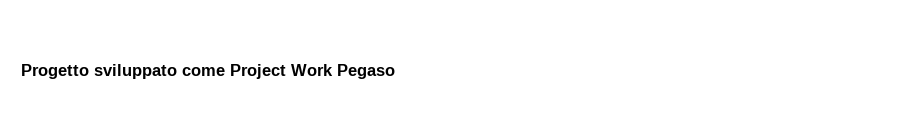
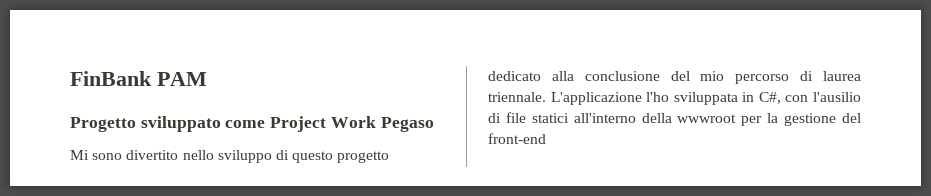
+ FinBank PAM
+ Mi sono divertito nello sviluppo di questo progetto dedicato alla conclusione del mio percorso di laurea triennale. L'applicazione l'ho sviluppata in C#, con l'ausilio di file statici all'interno della wwwroot per la gestione del front-end

